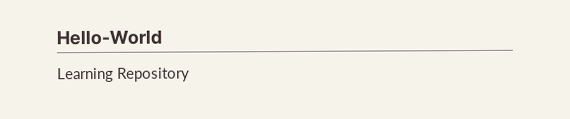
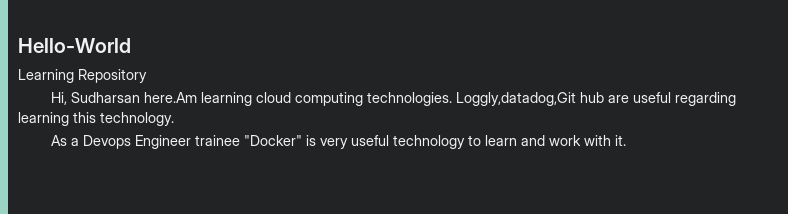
+ Hi, Sudharsan here.Am learning cloud computing technologies. Loggly,datadog,Git hub are useful regarding learning this technology.
+ As a Devops Engineer trainee "Docker" is very useful technology to learn and work with it.

